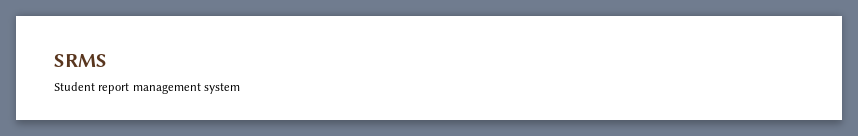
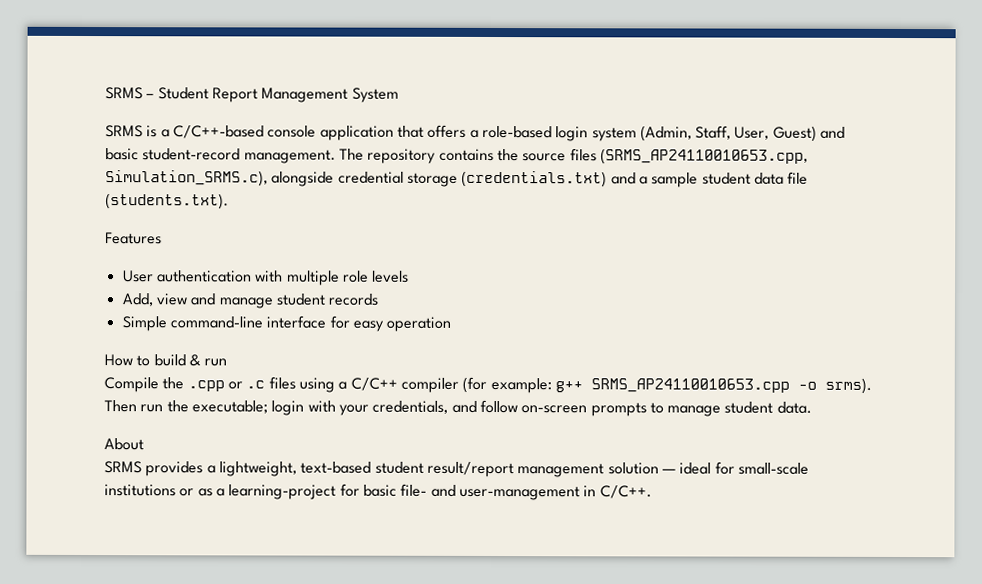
- SRMS
- Student report management system
+ SRMS – Student Report Management System
+ SRMS is a C/C++-based console application that offers a role-based login system (Admin, Staff, User, Guest) and basic student-record management. The repository contains the source files (SRMS_AP24110010653.cpp, Simulation_SRMS.c), alongside credential storage (credentials.txt) and a sample student data file (students.txt).
+ Features
+ User authentication with multiple role levels
+ Add, view and manage student records
+ Simple command-line interface for easy operation
+ How to build & run
+ Compile the .cpp or .c files using a C/C++ compiler (for example: g++ SRMS_AP24110010653.cpp -o srms). Then run the executable; login with your credentials, and follow on-screen prompts to manage student data.
+ About
+ SRMS provides a lightweight, text-based student result/report management solution — ideal for small-scale institutions or as a learning-project for basic file- and user-management in C/C++.

